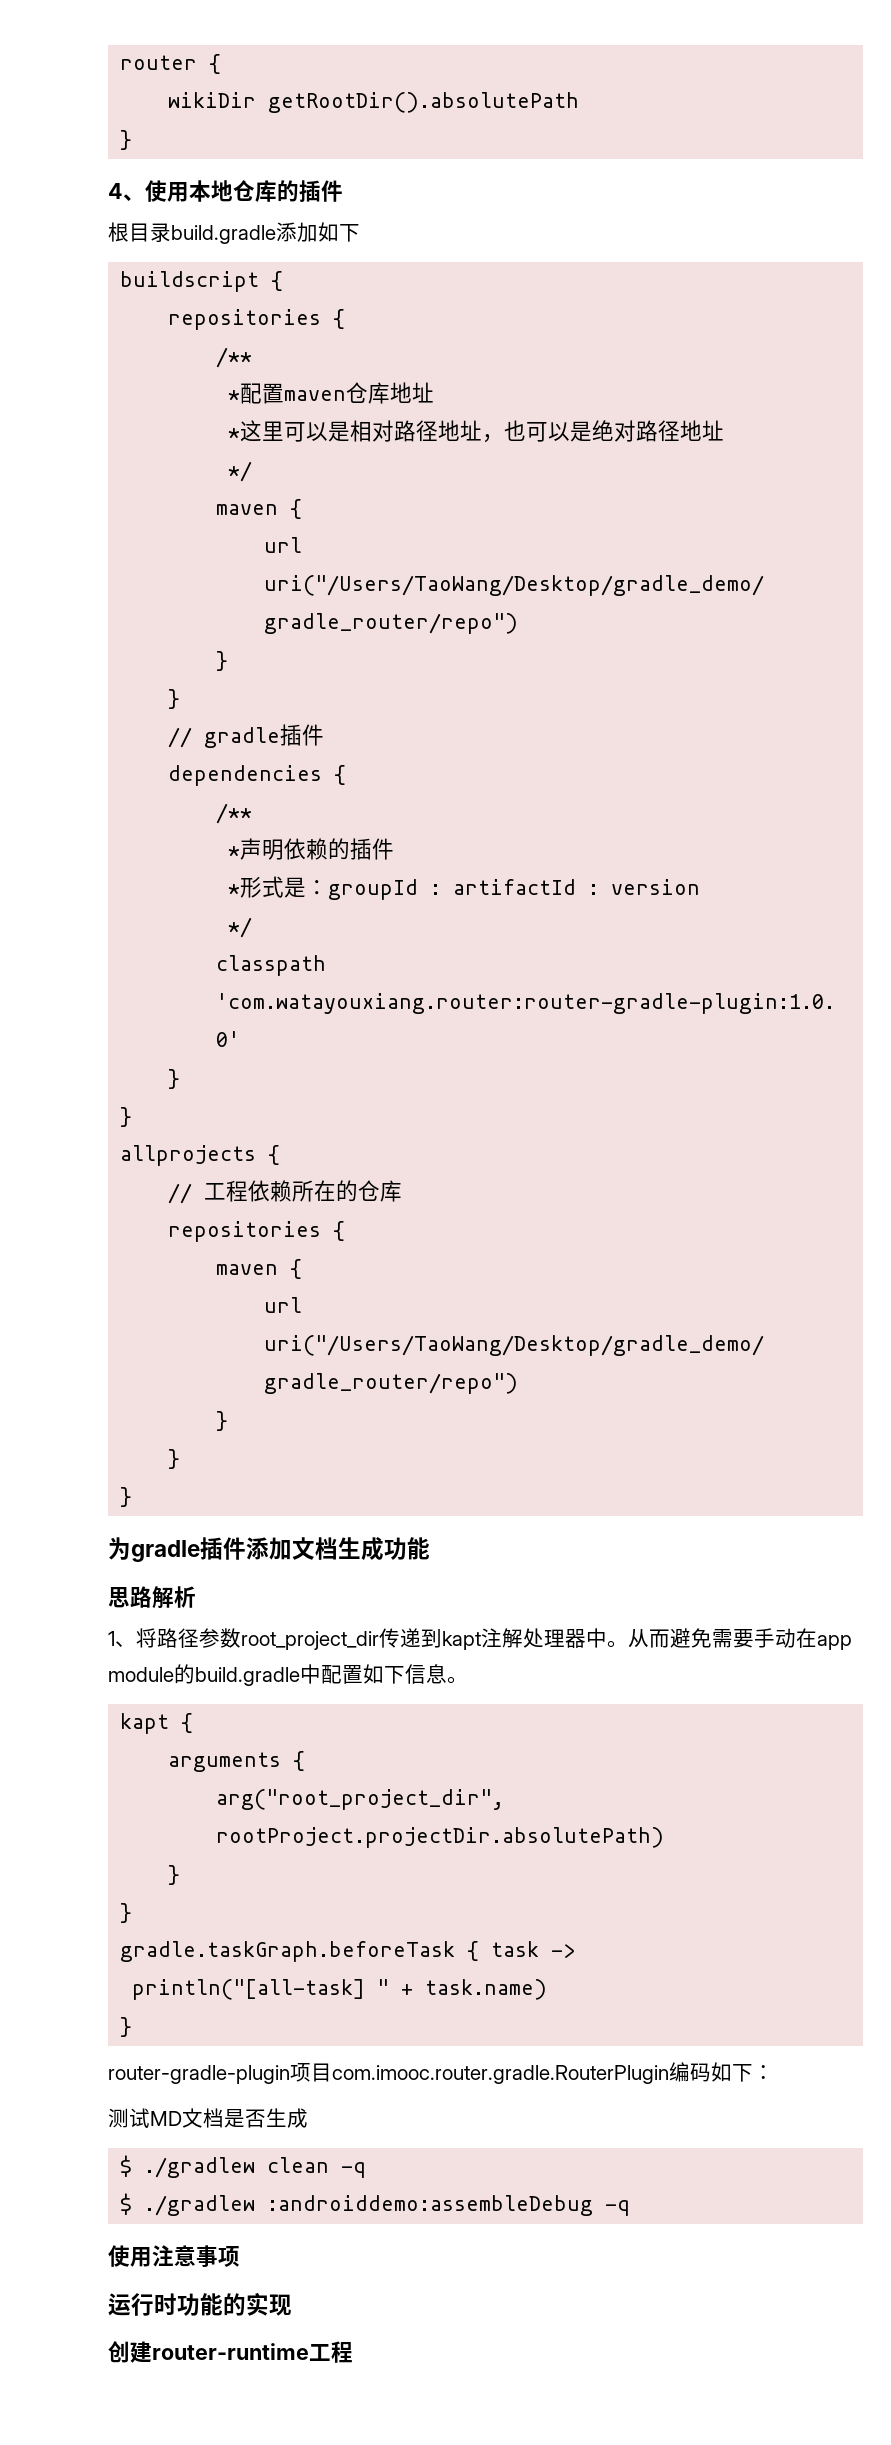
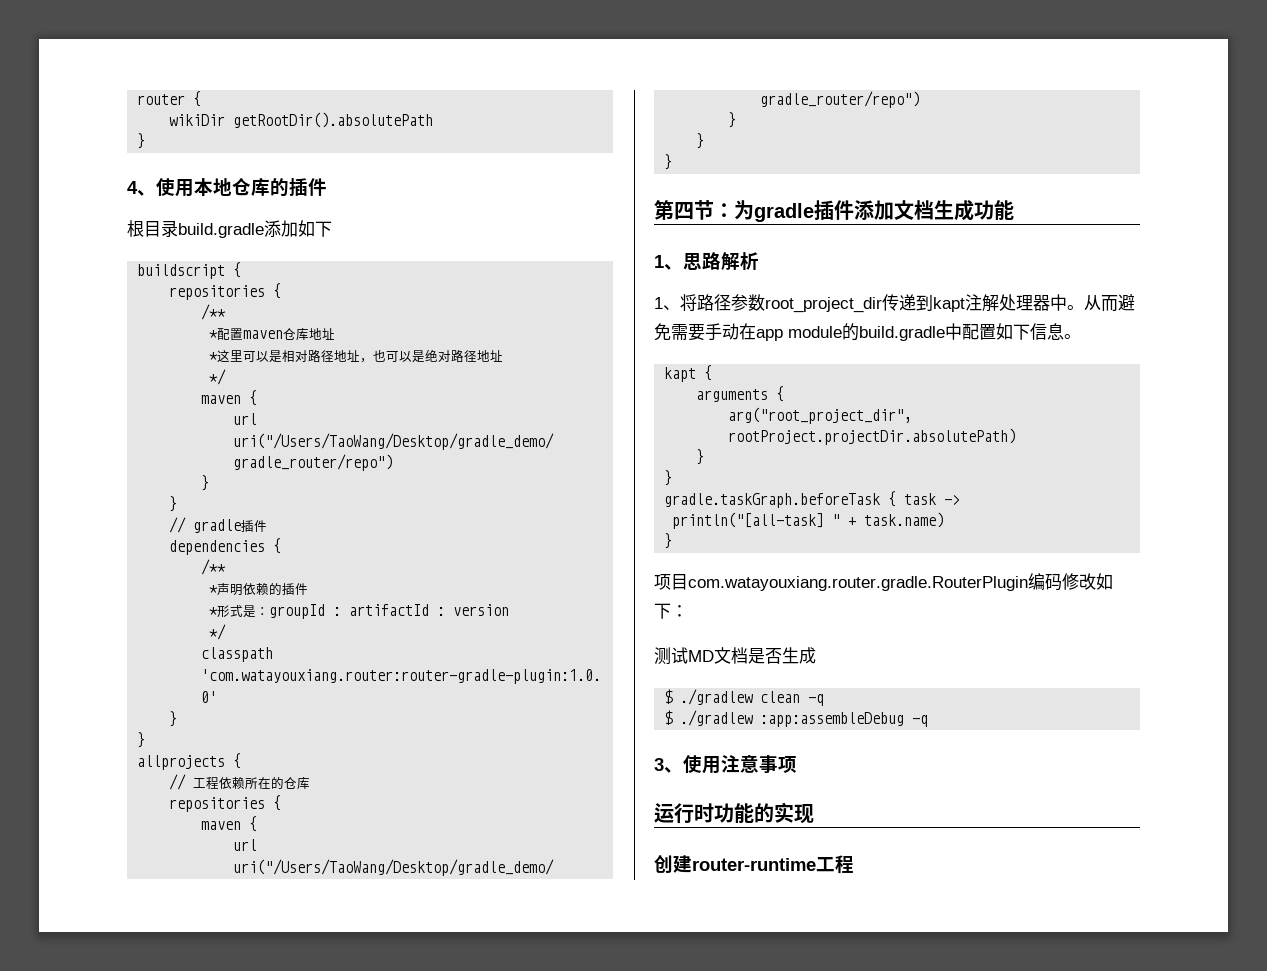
- 为gradle插件添加文档生成功能
+ 第四节：为gradle插件添加文档生成功能
- 思路解析
+ 1、思路解析
- router-gradle-plugin项目com.imooc.router.gradle.RouterPlugin编码如下：
+ 项目com.watayouxiang.router.gradle.RouterPlugin编码修改如下：
- $ ./gradlew :androiddemo:assembleDebug -q
- 使用注意事项
+ $ ./gradlew :app:assembleDebug -q
+ 3、使用注意事项

